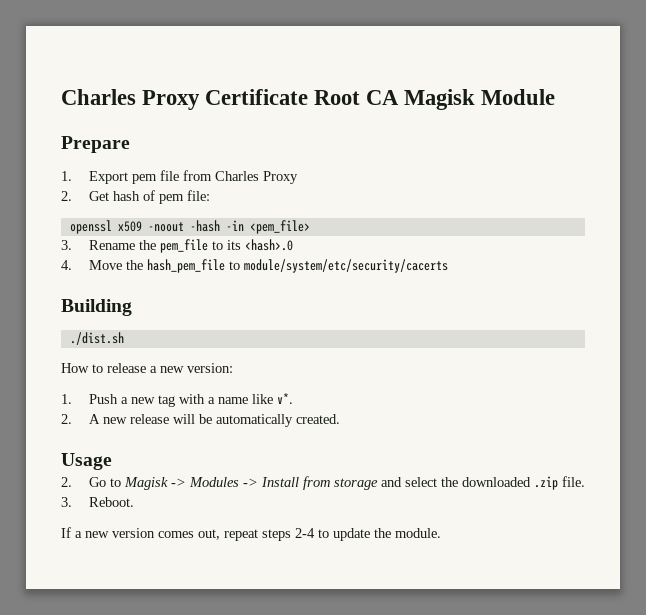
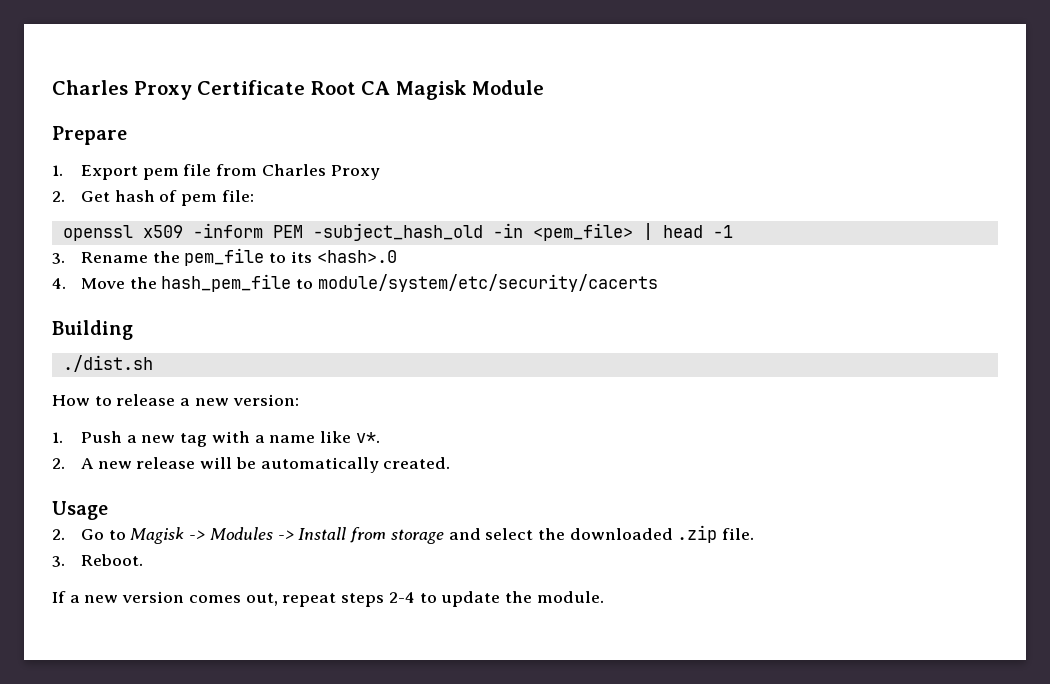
- openssl x509 -noout -hash -in <pem_file>
+ openssl x509 -inform PEM -subject_hash_old -in <pem_file> | head -1

